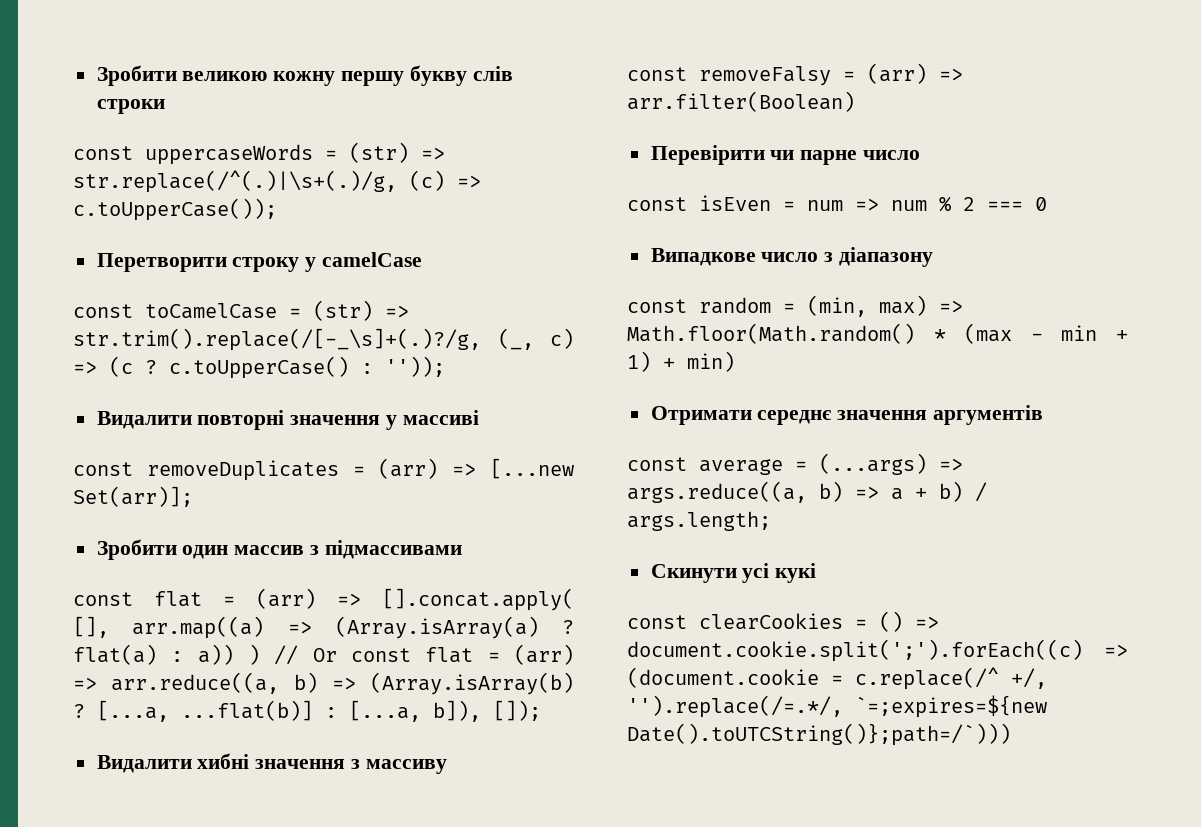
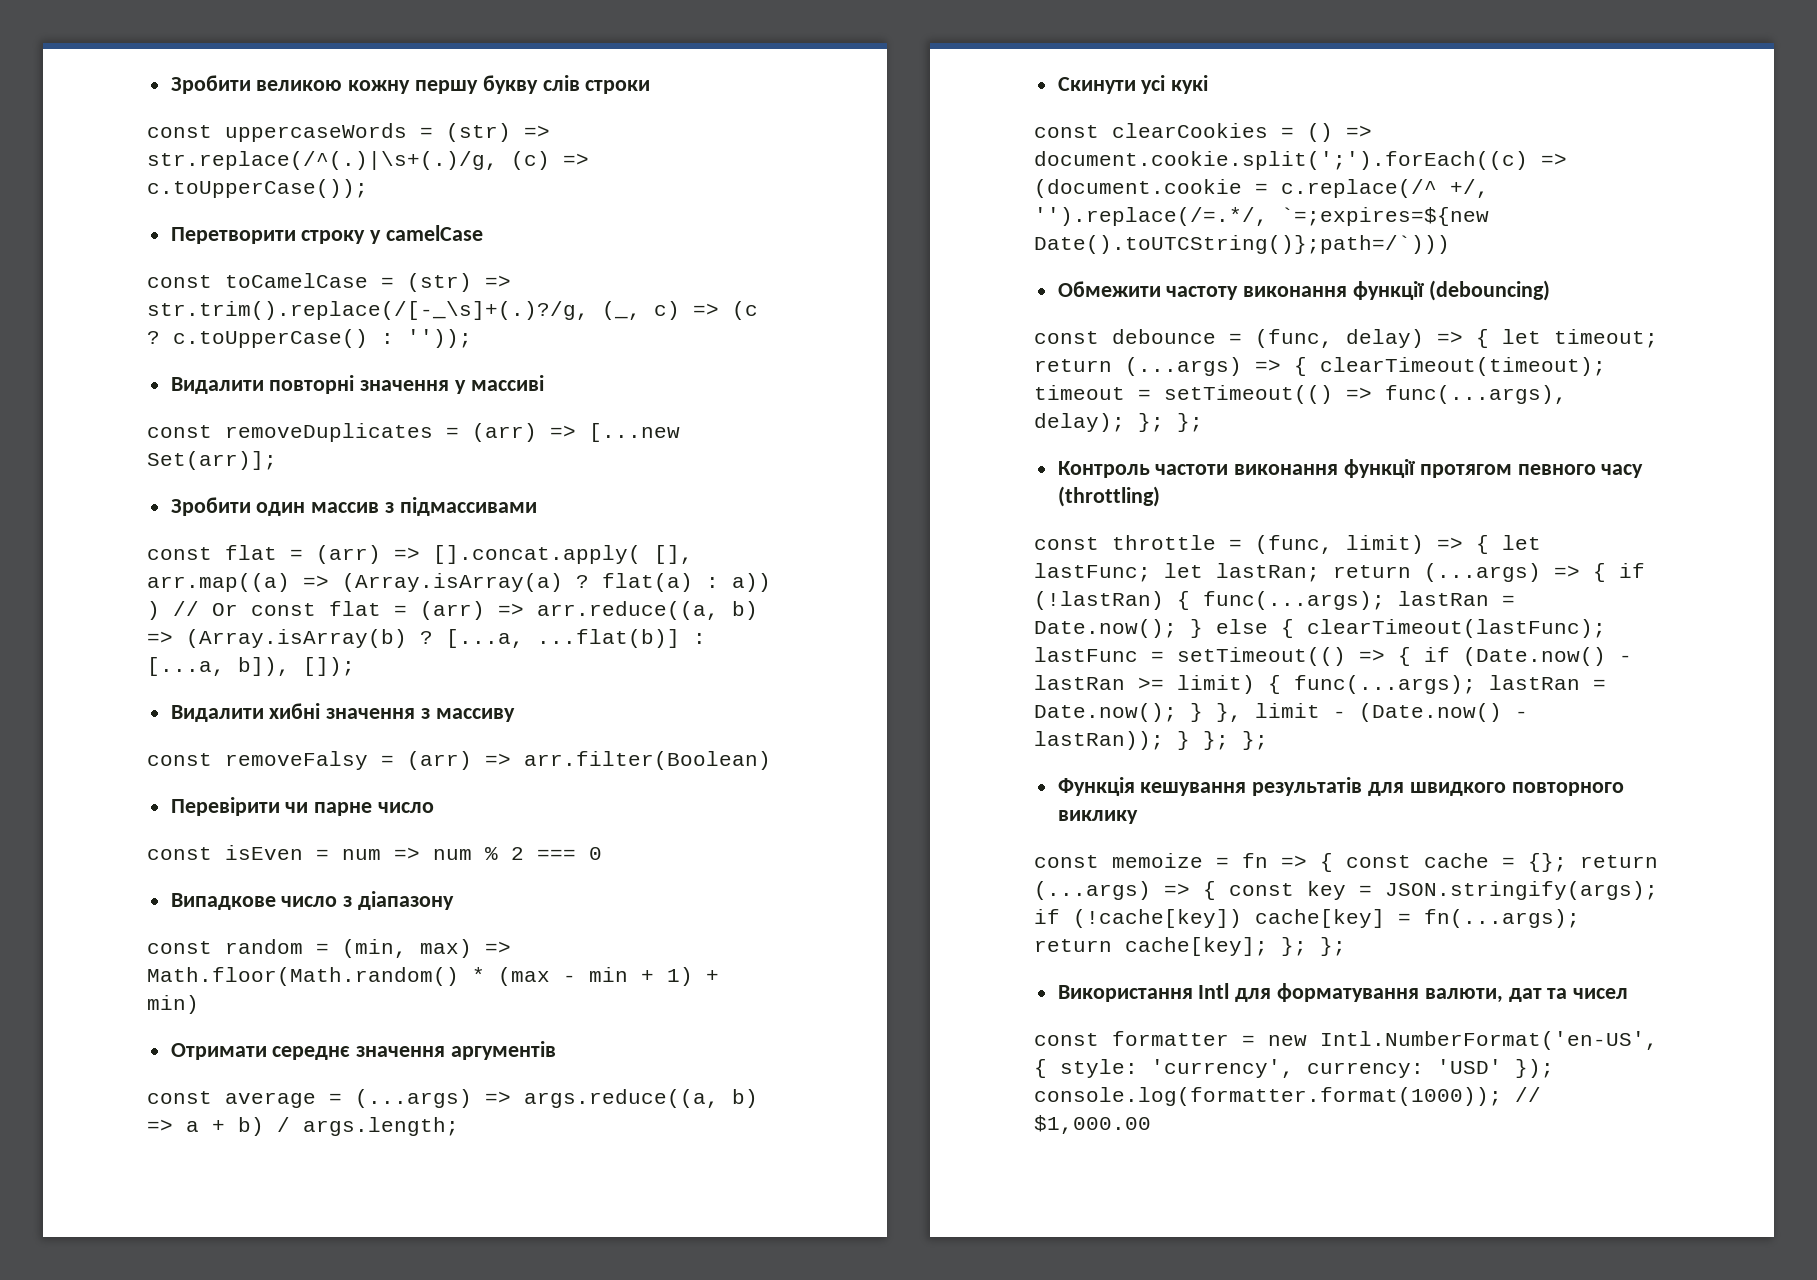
+ Обмежити частоту виконання функції (debouncing)
+ const debounce = (func, delay) => { let timeout; return (...args) => { clearTimeout(timeout); timeout = setTimeout(() => func(...args), delay); }; };
+ Контроль частоти виконання функції протягом певного часу (throttling)
+ const throttle = (func, limit) => { let lastFunc; let lastRan; return (...args) => { if (!lastRan) { func(...args); lastRan = Date.now(); } else { clearTimeout(lastFunc); lastFunc = setTimeout(() => { if (Date.now() - lastRan >= limit) { func(...args); lastRan = Date.now(); } }, limit - (Date.now() - lastRan)); } }; };
+ Функція кешування результатів для швидкого повторного виклику
+ const memoize = fn => { const cache = {}; return (...args) => { const key = JSON.stringify(args); if (!cache[key]) cache[key] = fn(...args); return cache[key]; }; };
+ Використання Intl для форматування валюти, дат та чисел
+ const formatter = new Intl.NumberFormat('en-US', { style: 'currency', currency: 'USD' }); console.log(formatter.format(1000)); // $1,000.00

